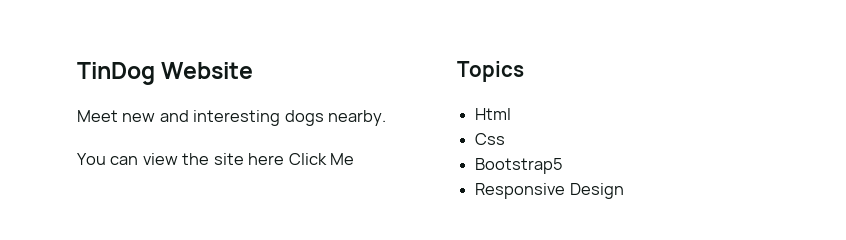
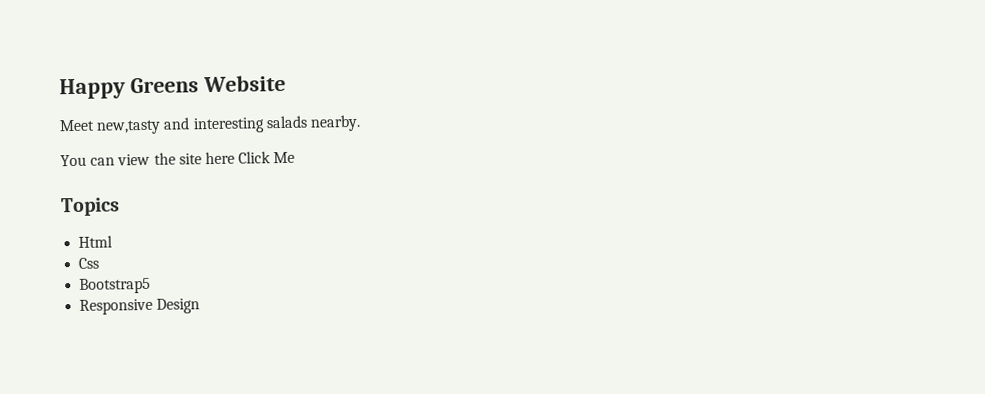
- TinDog Website
+ Happy Greens Website
- Meet new and interesting dogs nearby.
+ Meet new,tasty and interesting salads nearby.

